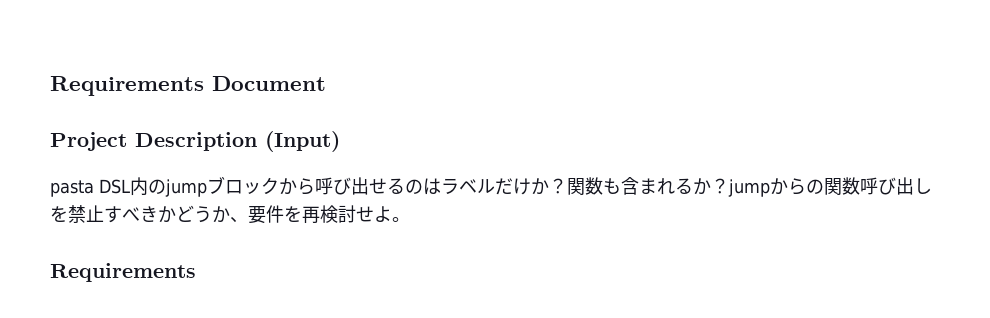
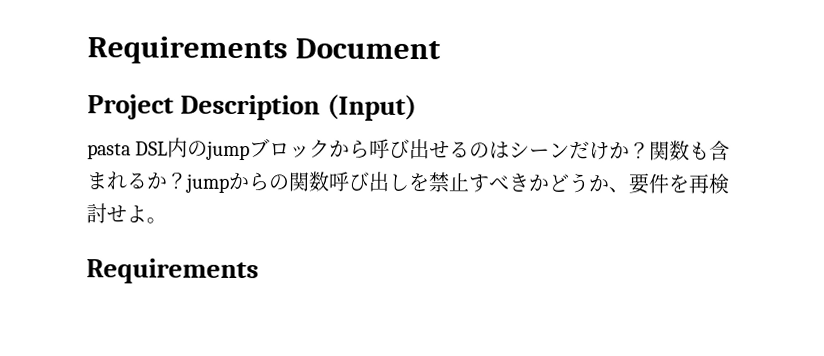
- pasta DSL内のjumpブロックから呼び出せるのはラベルだけか？
+ pasta DSL内のjumpブロックから呼び出せるのはシーンだけか？

